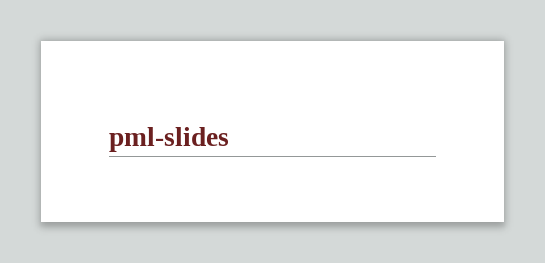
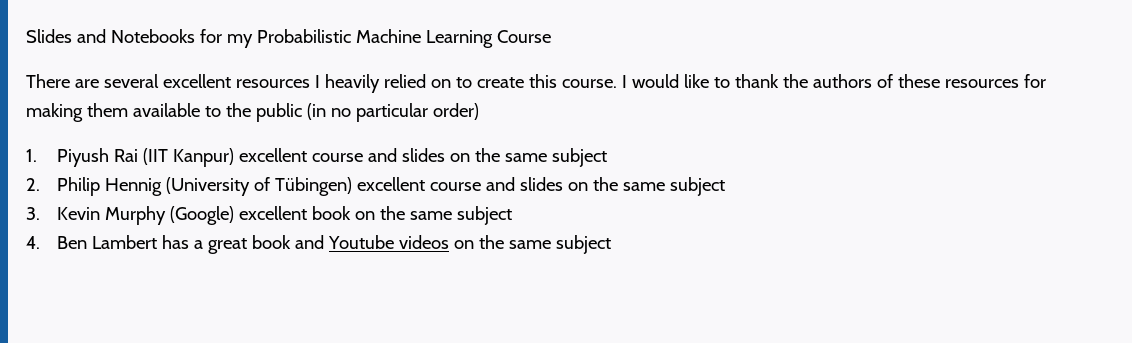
- pml-slides
+ Slides and Notebooks for my Probabilistic Machine Learning Course
+ There are several excellent resources I heavily relied on to create this course. I would like to thank the authors of these resources for making them available to the public (in no particular order)
+ 1. Piyush Rai (IIT Kanpur) excellent course and slides on the same subject
+ 2. Philip Hennig (University of Tübingen) excellent course and slides on the same subject
+ 3. Kevin Murphy (Google) excellent book on the same subject
+ 4. Ben Lambert has a great book and Youtube videos on the same subject

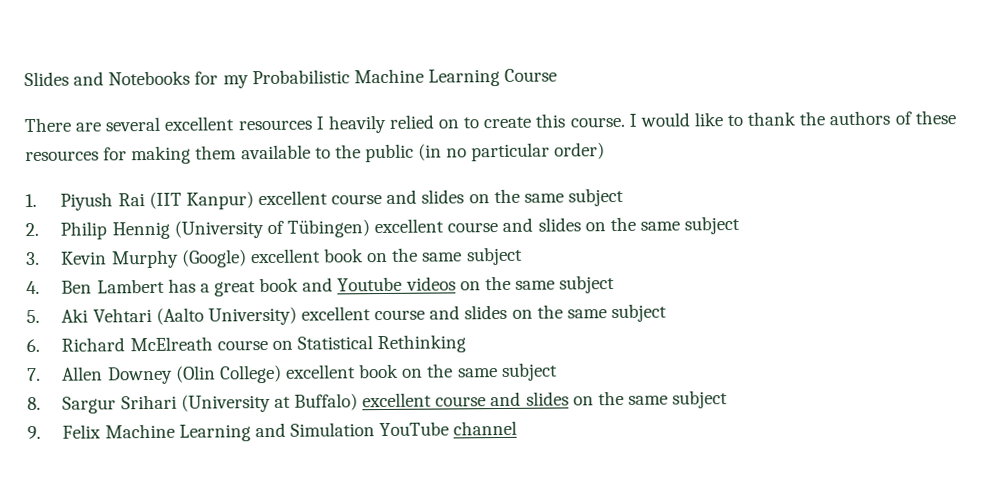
+ 5. Aki Vehtari (Aalto University) excellent course and slides on the same subject
+ 6. Richard McElreath course on Statistical Rethinking
+ 7. Allen Downey (Olin College) excellent book on the same subject
+ 8. Sargur Srihari (University at Buffalo) excellent course and slides on the same subject
+ 9. Felix Machine Learning and Simulation YouTube channel

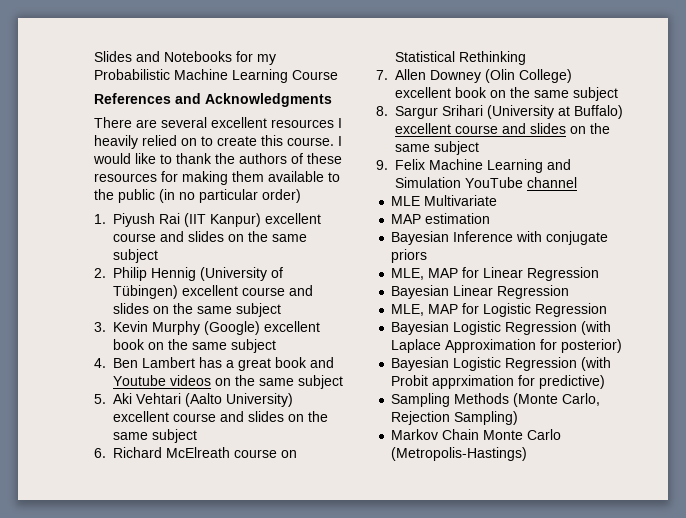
+ References and Acknowledgments
+ MLE Multivariate
+ MAP estimation
+ Bayesian Inference with conjugate priors
+ MLE, MAP for Linear Regression
+ Bayesian Linear Regression
+ MLE, MAP for Logistic Regression
+ Bayesian Logistic Regression (with Laplace Approximation for posterior)
+ Bayesian Logistic Regression (with Probit apprximation for predictive)
+ Sampling Methods (Monte Carlo, Rejection Sampling)
+ Markov Chain Monte Carlo (Metropolis-Hastings)

